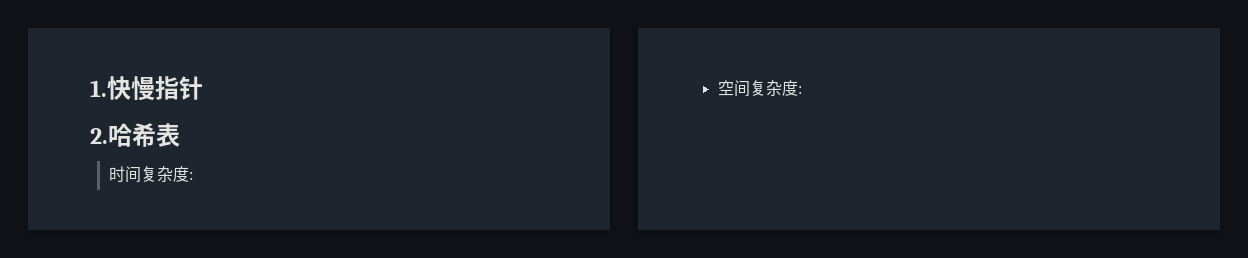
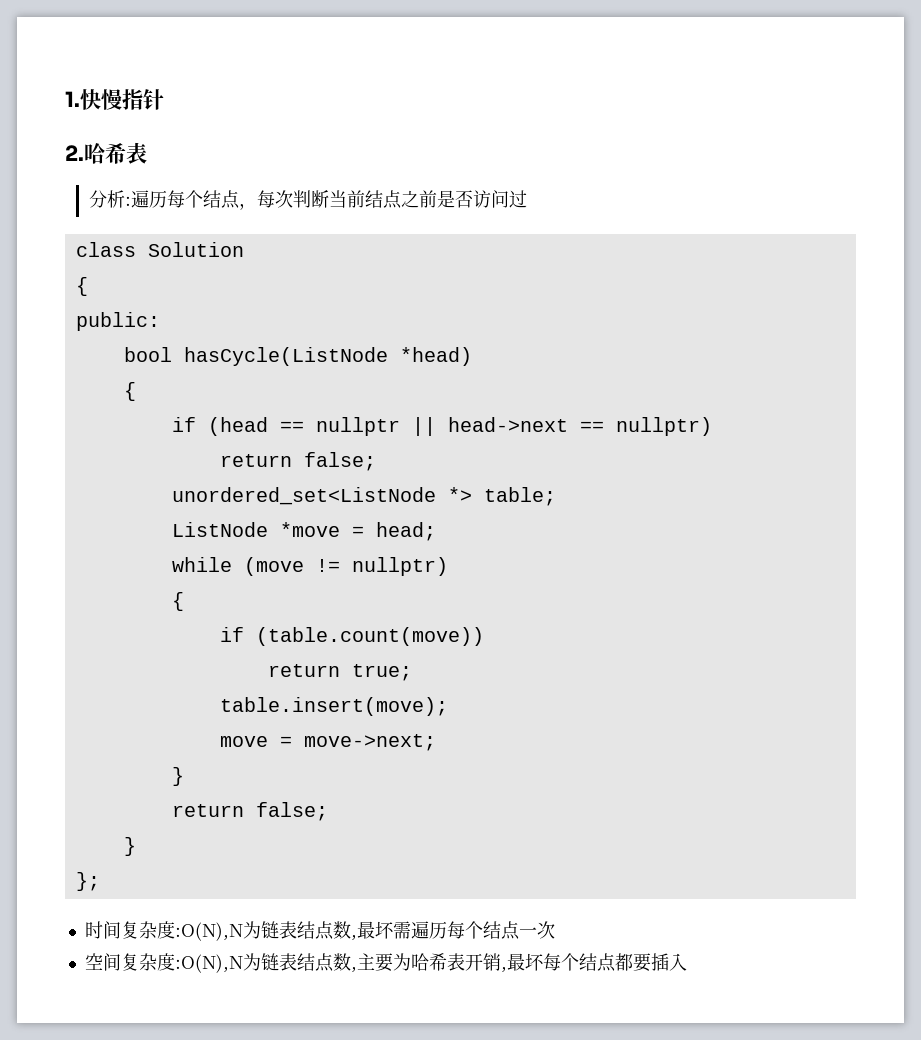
- 时间复杂度:
- 空间复杂度:
+ 分析:遍历每个结点，每次判断当前结点之前是否访问过
+ class Solution
+ {
+ public:
+ bool hasCycle(ListNode *head)
+ {
+ if (head == nullptr || head->next == nullptr)
+ return false;
+ unordered_set<ListNode *> table;
+ ListNode *move = head;
+ while (move != nullptr)
+ {
+ if (table.count(move))
+ return true;
+ table.insert(move);
+ move = move->next;
+ }
+ return false;
+ }
+ };
+ 时间复杂度:O(N),N为链表结点数,最坏需遍历每个结点一次
+ 空间复杂度:O(N),N为链表结点数,主要为哈希表开销,最坏每个结点都要插入

